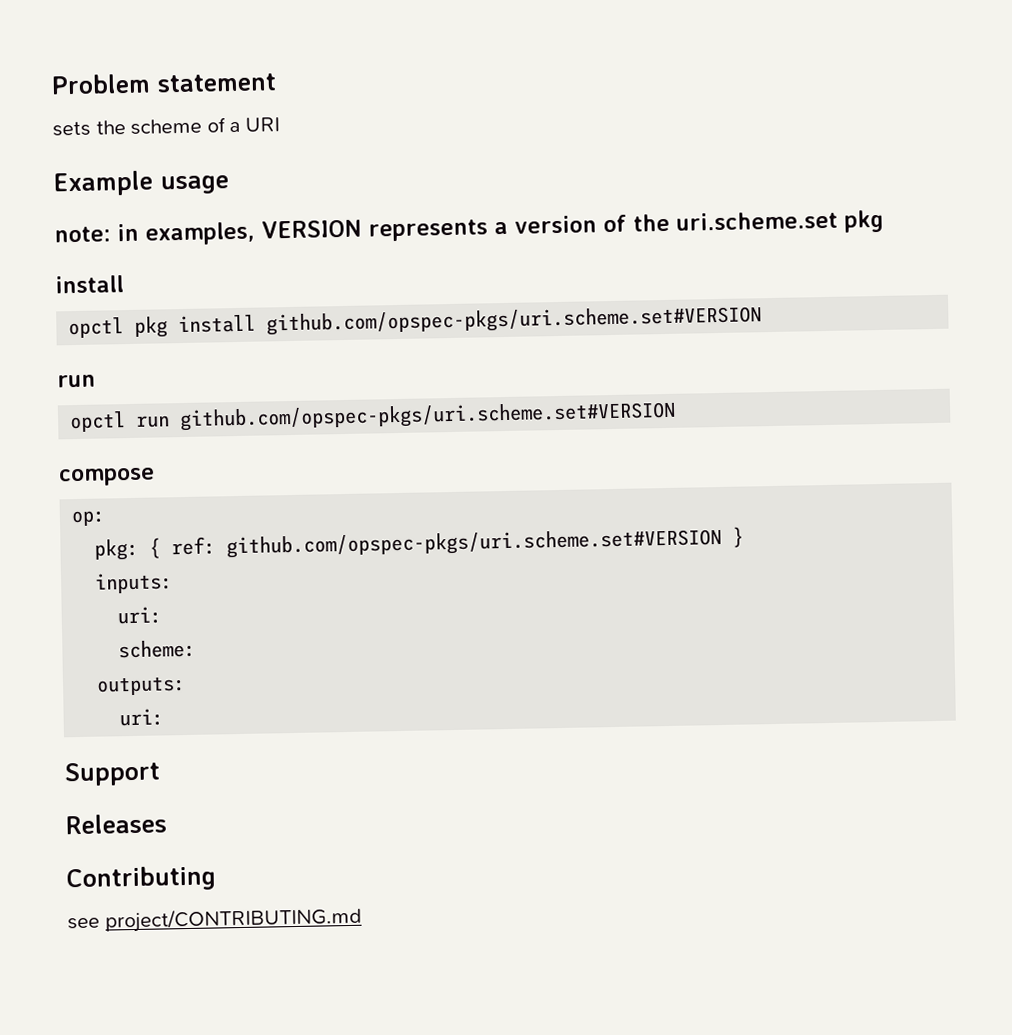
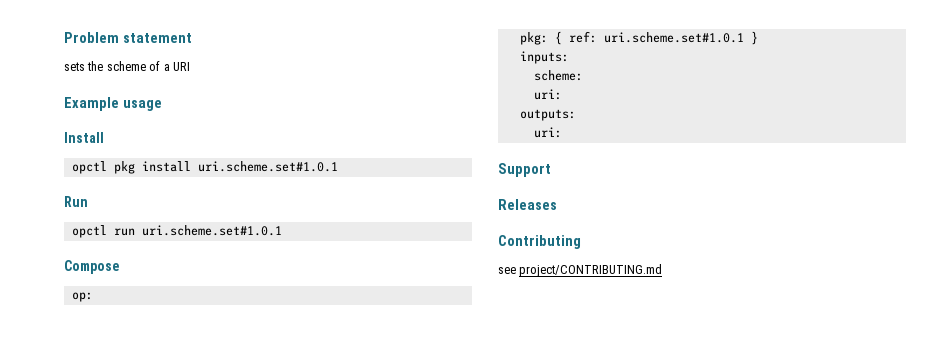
- note: in examples, VERSION represents a version of the uri.scheme.set pkg
- install
+ Install
- opctl pkg install github.com/opspec-pkgs/uri.scheme.set#VERSION
- run
+ opctl pkg install uri.scheme.set#1.0.1
+ Run
- opctl run github.com/opspec-pkgs/uri.scheme.set#VERSION
- compose
+ opctl run uri.scheme.set#1.0.1
+ Compose
- pkg: { ref: github.com/opspec-pkgs/uri.scheme.set#VERSION }
+ pkg: { ref: uri.scheme.set#1.0.1 }
  inputs:
+ scheme:
  uri:
- scheme:

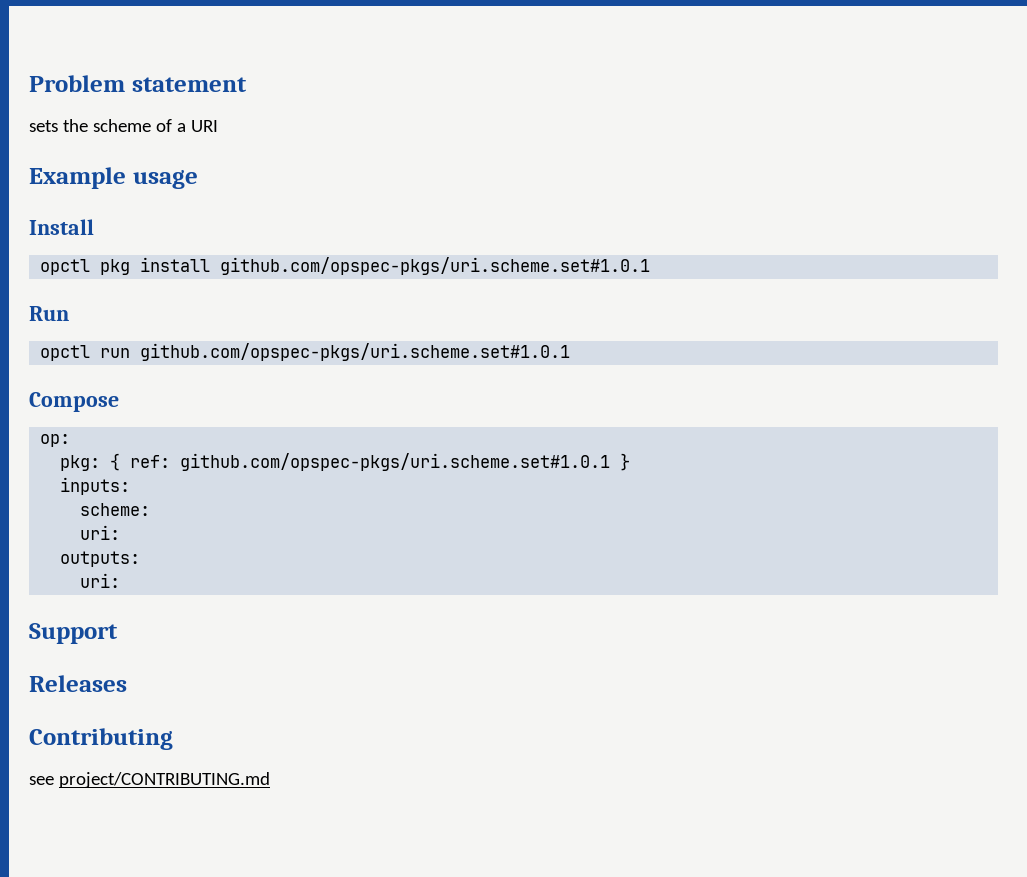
- opctl pkg install uri.scheme.set#1.0.1
+ opctl pkg install github.com/opspec-pkgs/uri.scheme.set#1.0.1
- opctl run uri.scheme.set#1.0.1
+ opctl run github.com/opspec-pkgs/uri.scheme.set#1.0.1
- pkg: { ref: uri.scheme.set#1.0.1 }
+ pkg: { ref: github.com/opspec-pkgs/uri.scheme.set#1.0.1 }

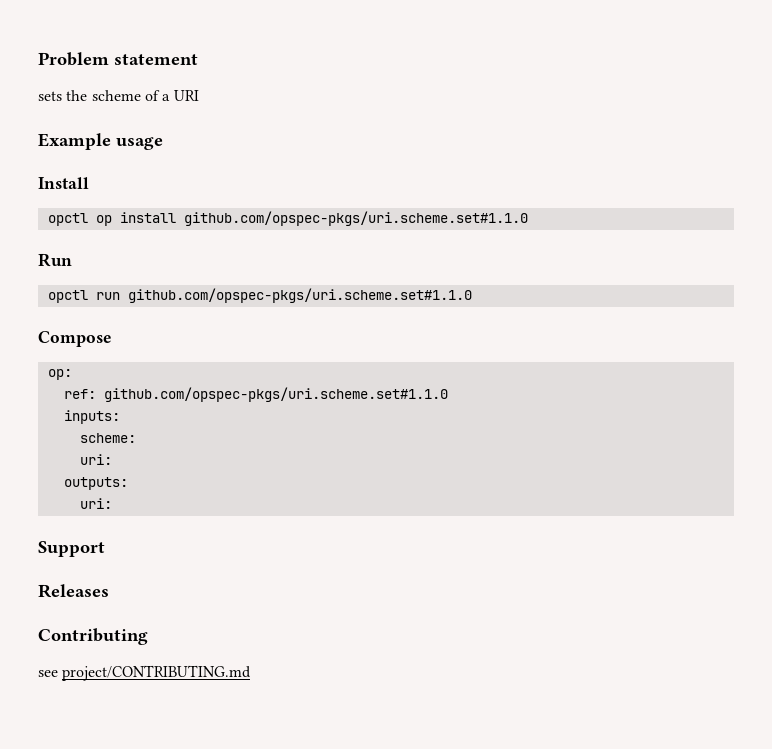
- opctl pkg install github.com/opspec-pkgs/uri.scheme.set#1.0.1
+ opctl op install github.com/opspec-pkgs/uri.scheme.set#1.1.0
- opctl run github.com/opspec-pkgs/uri.scheme.set#1.0.1
+ opctl run github.com/opspec-pkgs/uri.scheme.set#1.1.0
- pkg: { ref: github.com/opspec-pkgs/uri.scheme.set#1.0.1 }
+ ref: github.com/opspec-pkgs/uri.scheme.set#1.1.0

